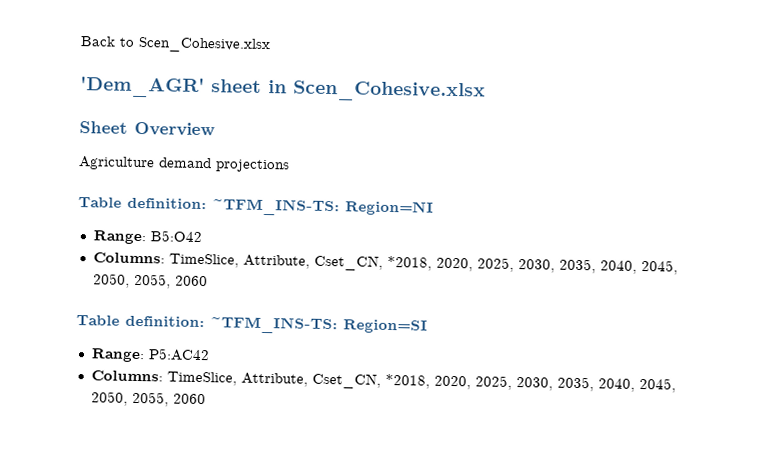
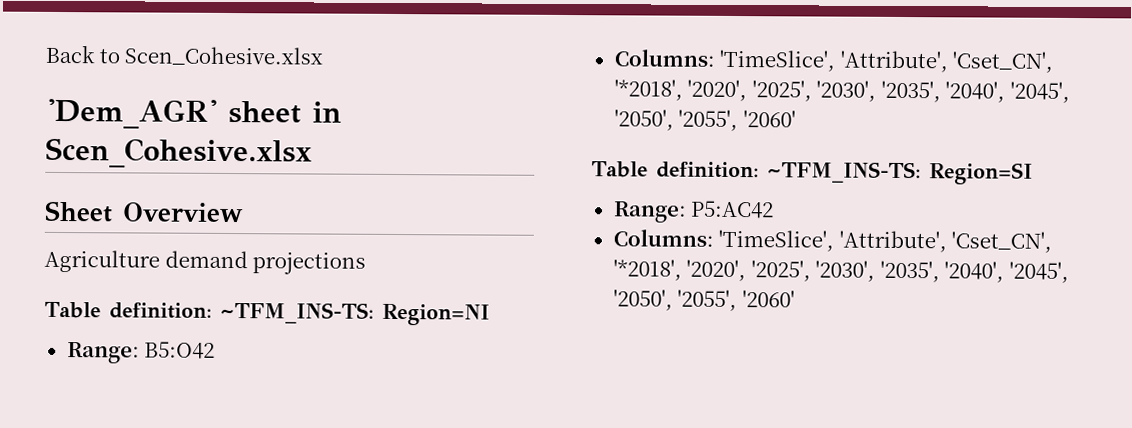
  Range: B5:O42
- Columns: TimeSlice, Attribute, Cset_CN, *2018, 2020, 2025, 2030, 2035, 2040, 2045, 2050, 2055, 2060
+ Columns: 'TimeSlice', 'Attribute', 'Cset_CN', '*2018', '2020', '2025', '2030', '2035', '2040', '2045', '2050', '2055', '2060'
  Range: P5:AC42
- Columns: TimeSlice, Attribute, Cset_CN, *2018, 2020, 2025, 2030, 2035, 2040, 2045, 2050, 2055, 2060
+ Columns: 'TimeSlice', 'Attribute', 'Cset_CN', '*2018', '2020', '2025', '2030', '2035', '2040', '2045', '2050', '2055', '2060'

